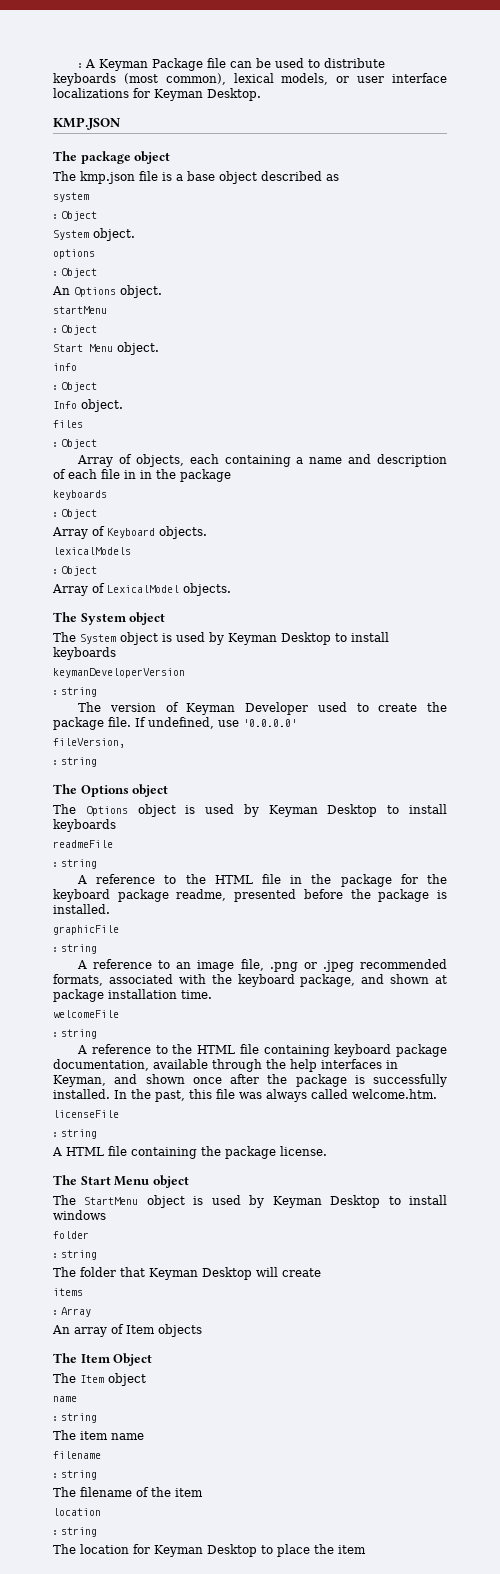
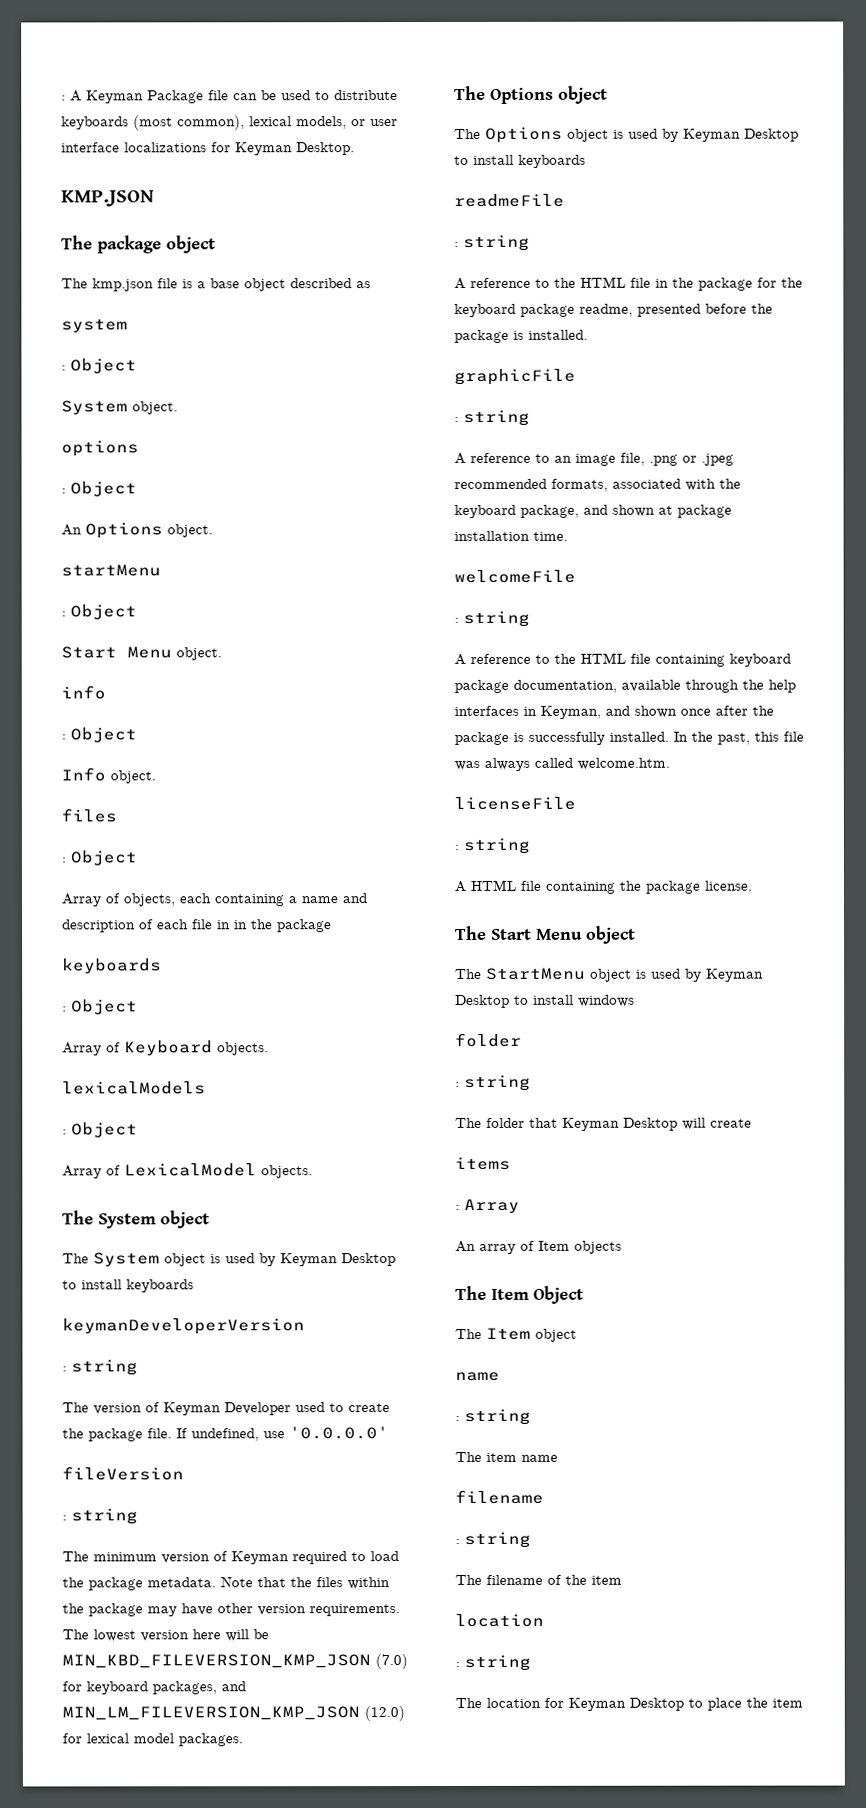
- fileVersion,
+ fileVersion
  : string
+ The minimum version of Keyman required to load the package metadata. Note that the files within the package may have other version requirements. The lowest version here will be MIN_KBD_FILEVERSION_KMP_JSON (7.0) for keyboard packages, and MIN_LM_FILEVERSION_KMP_JSON (12.0) for lexical model packages.

